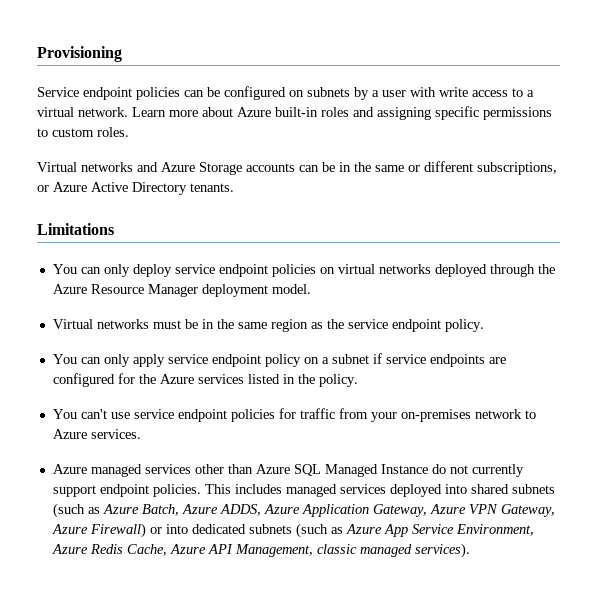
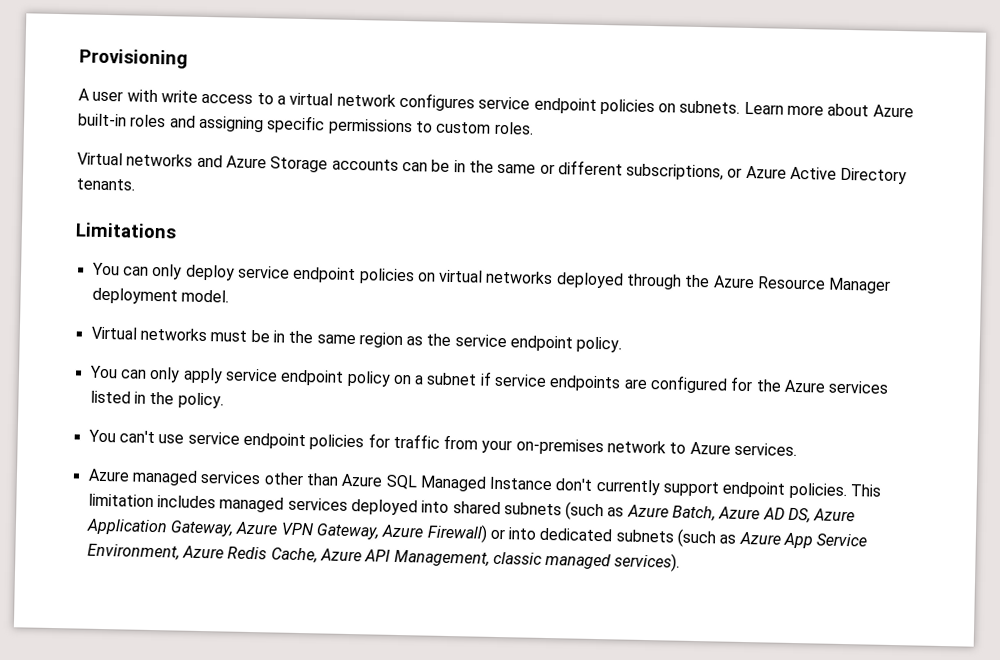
- Service endpoint policies can be configured on subnets by a user with write access to a virtual network.
+ A user with write access to a virtual network configures service endpoint policies on subnets.
- Azure managed services other than Azure SQL Managed Instance do not currently support endpoint policies.
+ Azure managed services other than Azure SQL Managed Instance don't currently support endpoint policies.
- This includes managed services deployed into shared subnets (such as Azure Batch, Azure ADDS, Azure Application Gateway, Azure VPN Gateway, Azure Firewall) or into dedicated subnets (such as Azure App Service Environment, Azure Redis Cache, Azure API Management, classic managed services).
+ This limitation includes managed services deployed into shared subnets (such as Azure Batch, Azure AD DS, Azure Application Gateway, Azure VPN Gateway, Azure Firewall) or into dedicated subnets (such as Azure App Service Environment, Azure Redis Cache, Azure API Management, classic managed services).

